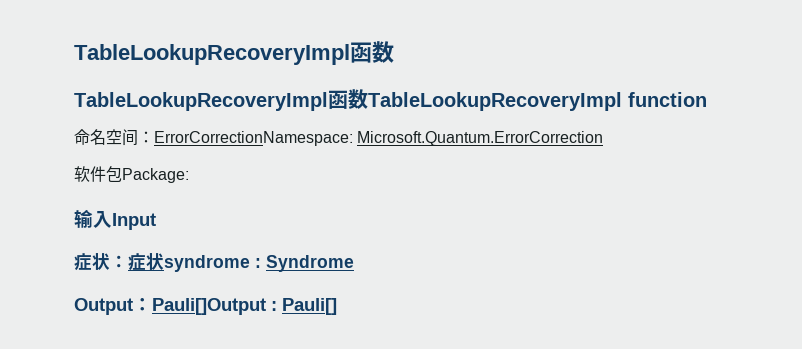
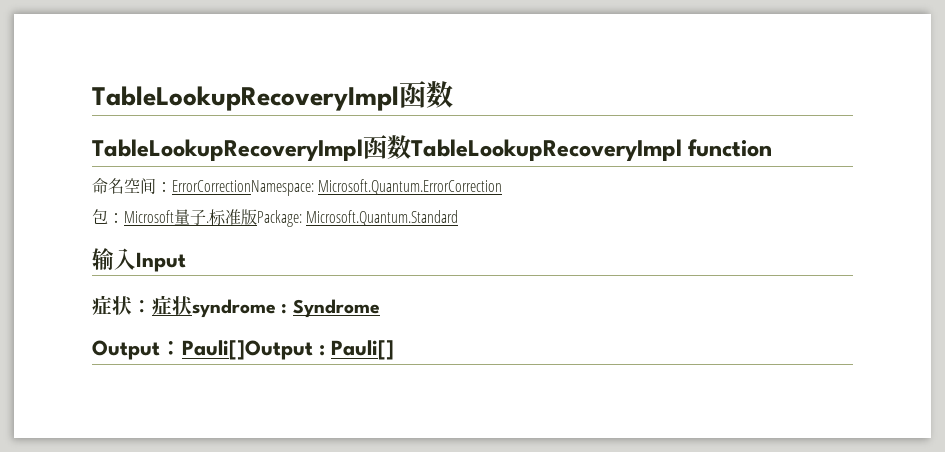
- 软件包Package:
+ 包：Microsoft量子.标准版Package: Microsoft.Quantum.Standard

